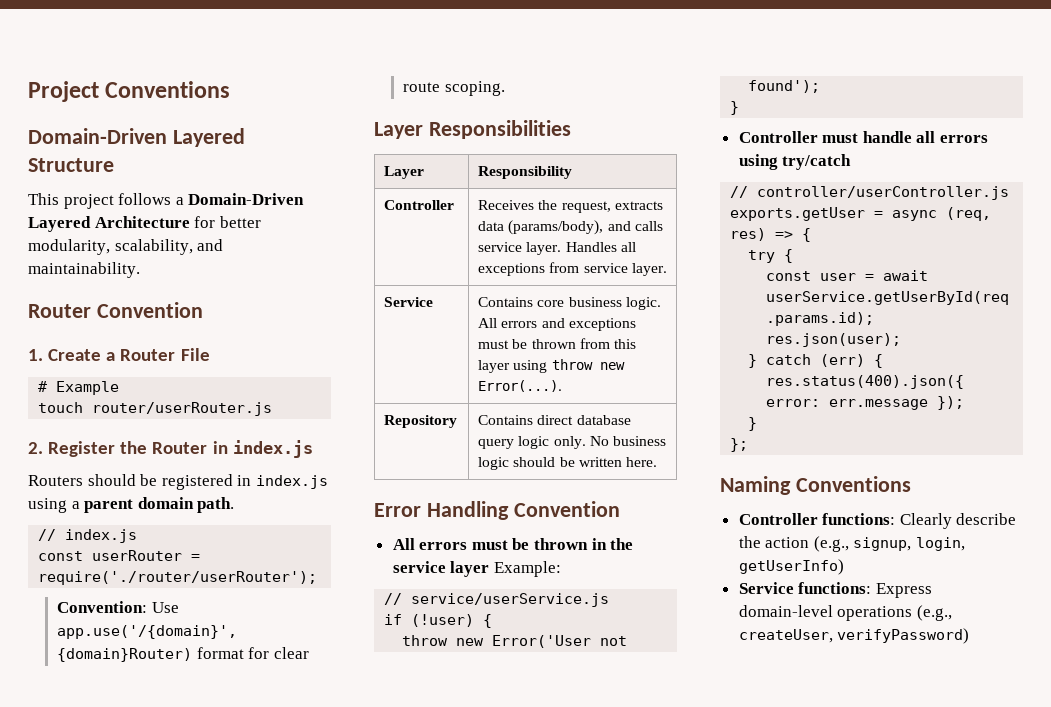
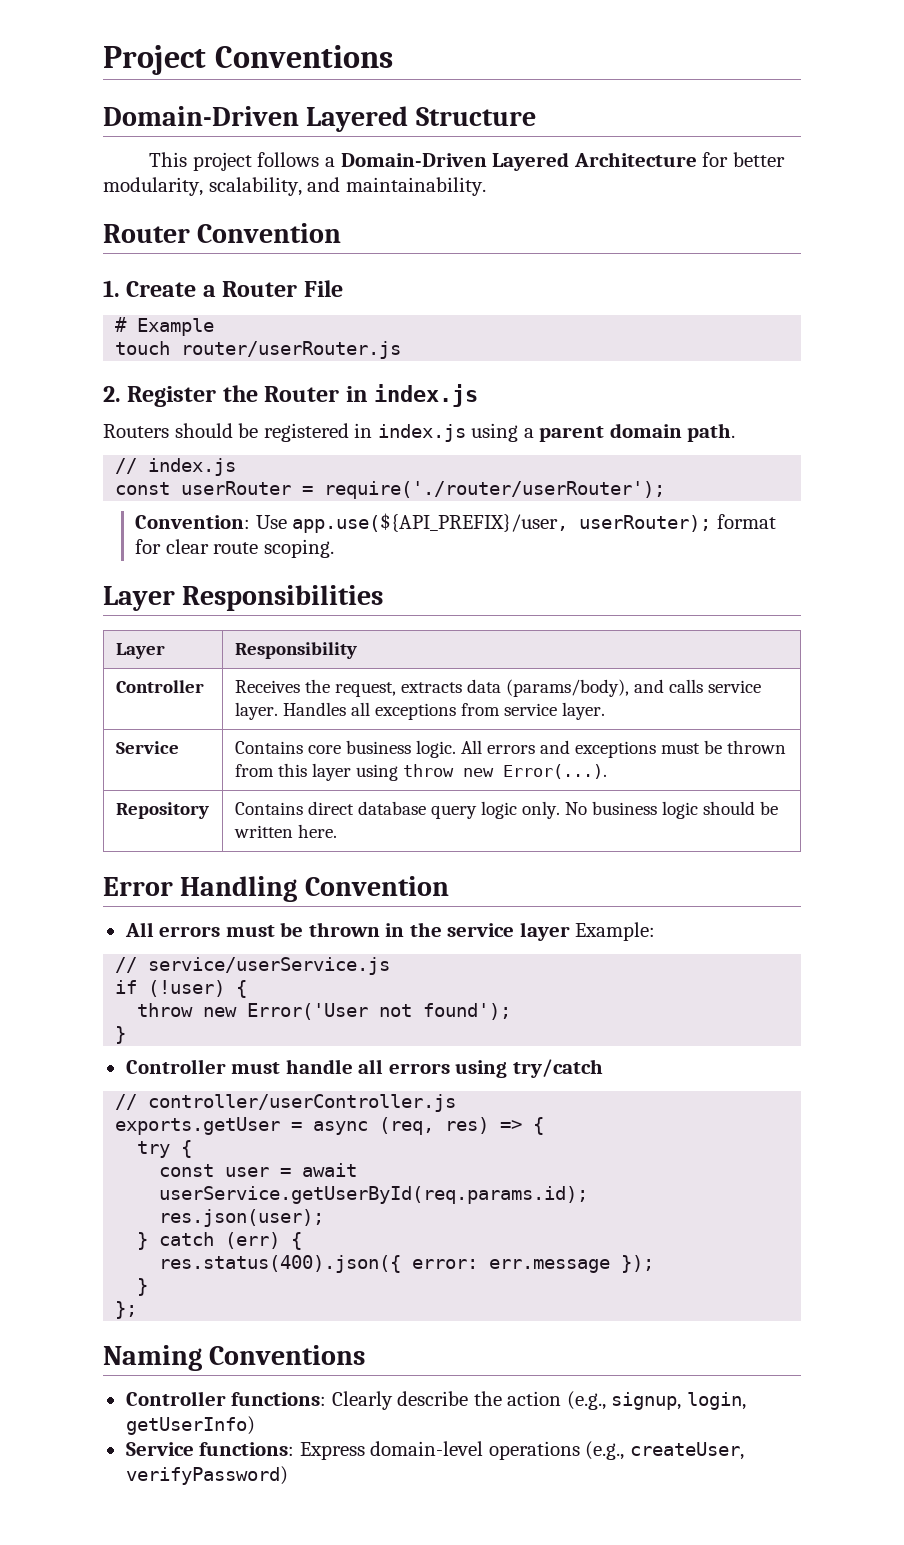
- Convention: Use app.use('/{domain}', {domain}Router) format for clear route scoping.
+ Convention: Use app.use(${API_PREFIX}/user, userRouter); format for clear route scoping.

